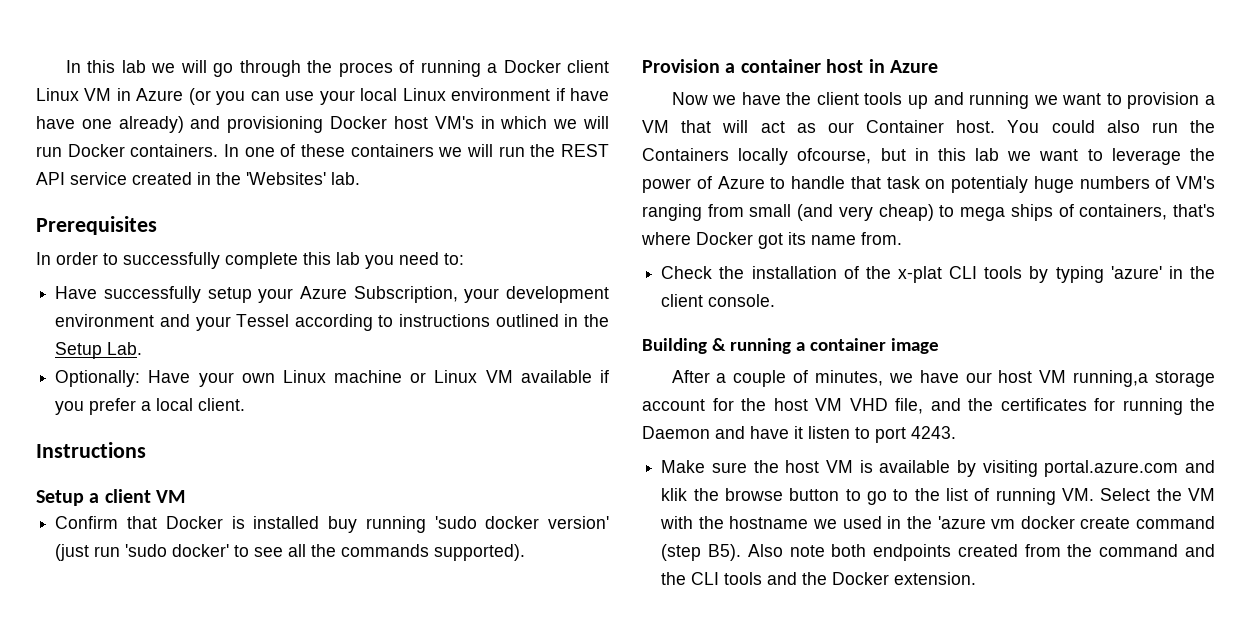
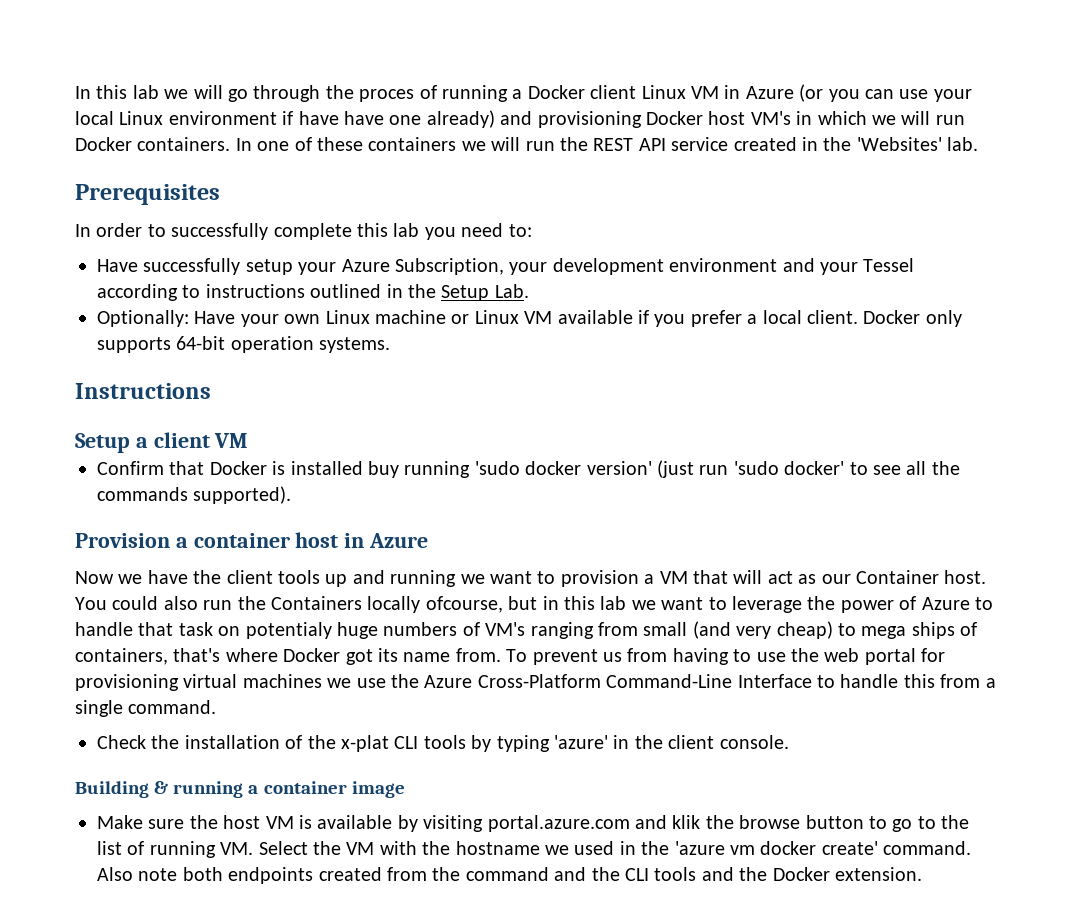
+ Docker only supports 64-bit operation systems.
+ To prevent us from having to use the web portal for provisioning virtual machines we use the Azure Cross-Platform Command-Line Interface to handle this from a single command.
- After a couple of minutes, we have our host VM running,a storage account for the host VM VHD file, and the certificates for running the Daemon and have it listen to port 4243.
- Make sure the host VM is available by visiting portal.azure.com and klik the browse button to go to the list of running VM. Select the VM with the hostname we used in the 'azure vm docker create command (step B5). Also note both endpoints created from the command and the CLI tools and the Docker extension.
+ Make sure the host VM is available by visiting portal.azure.com and klik the browse button to go to the list of running VM. Select the VM with the hostname we used in the 'azure vm docker create' command. Also note both endpoints created from the command and the CLI tools and the Docker extension.

